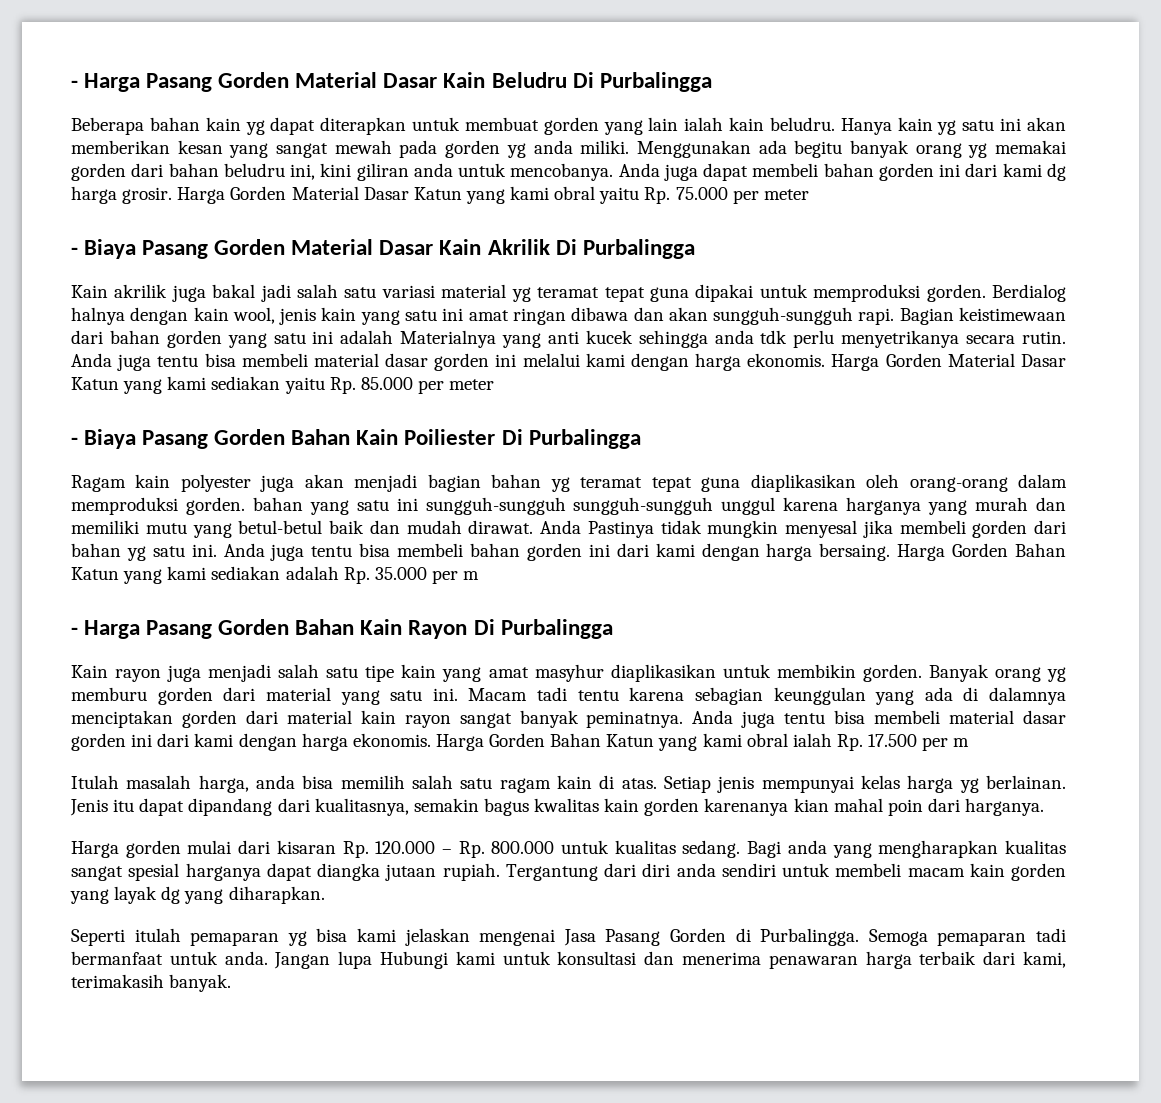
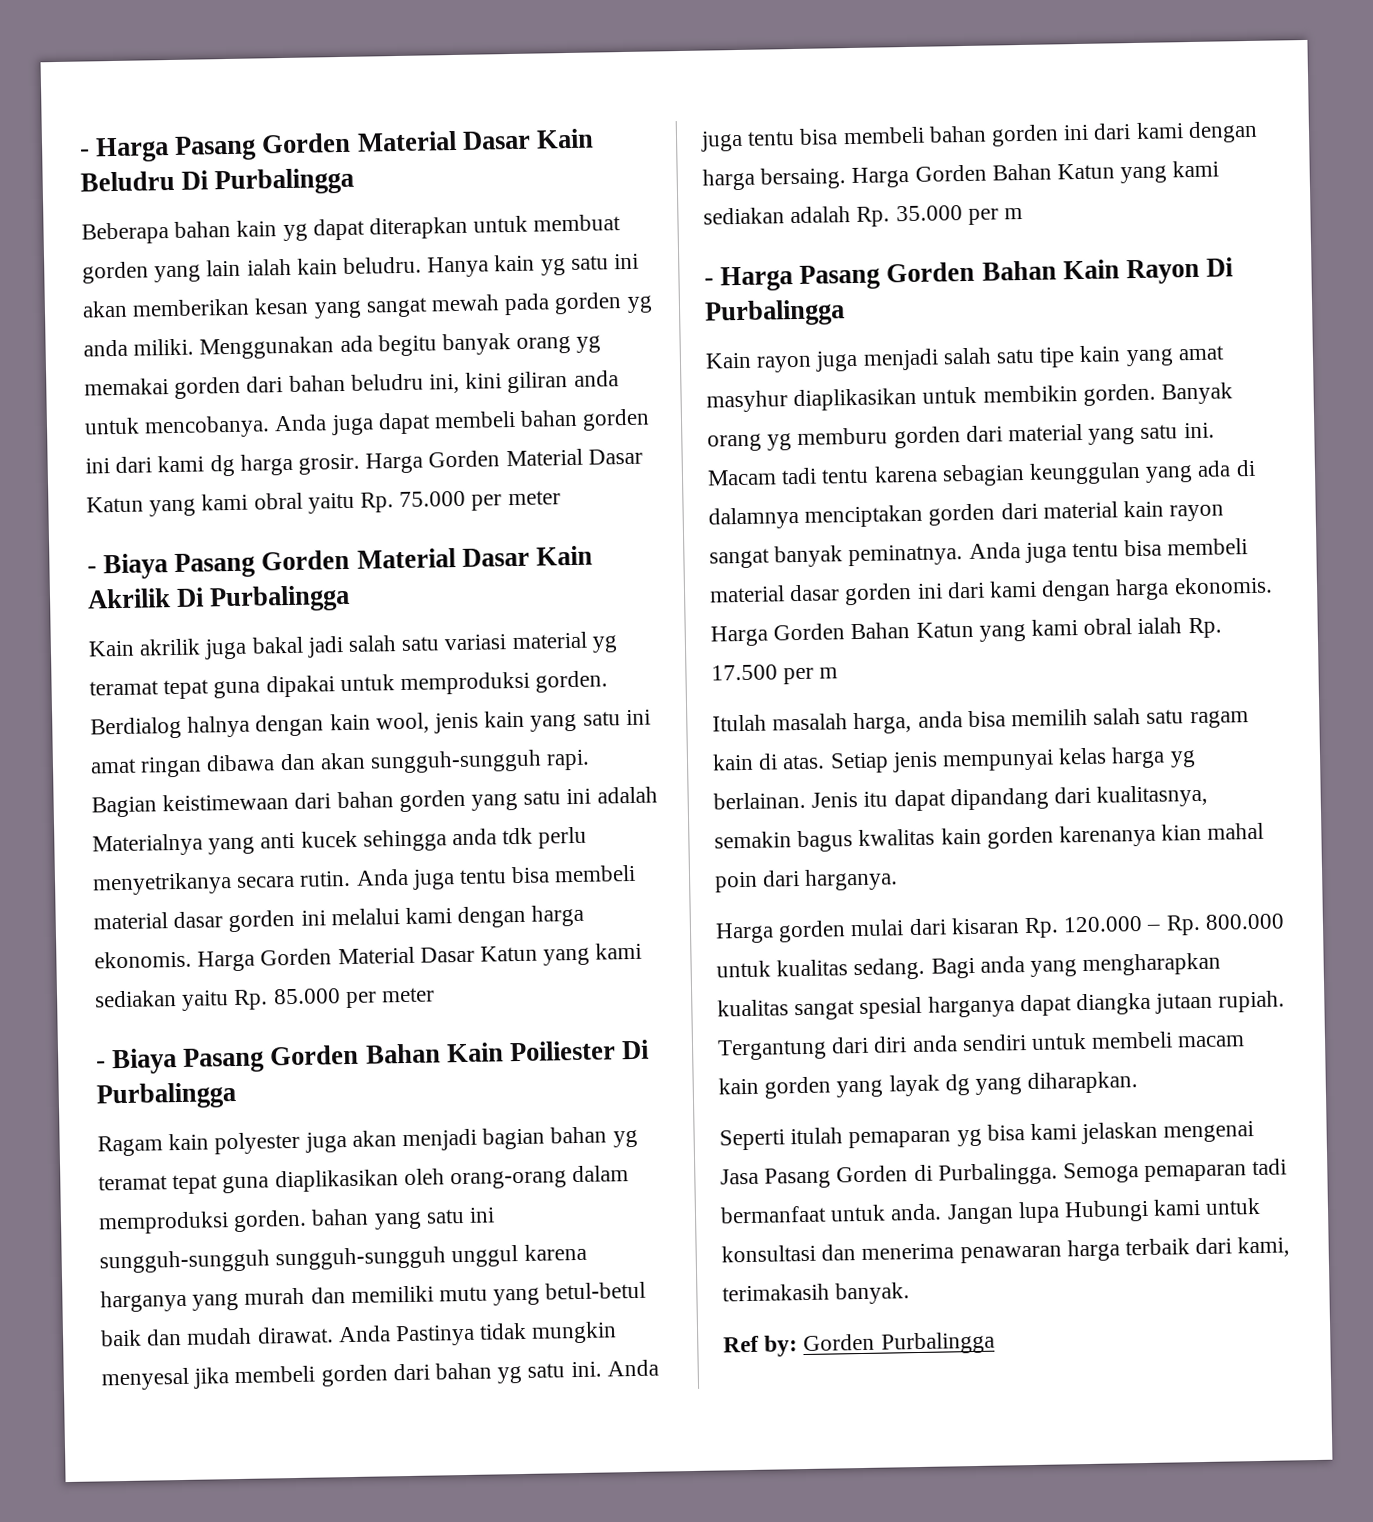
+ Ref by: Gorden Purbalingga

